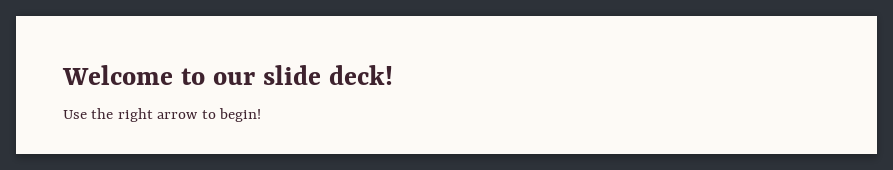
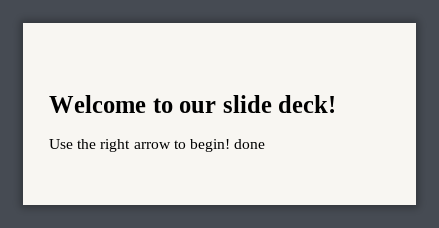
- Use the right arrow to begin!
+ Use the right arrow to begin! done

